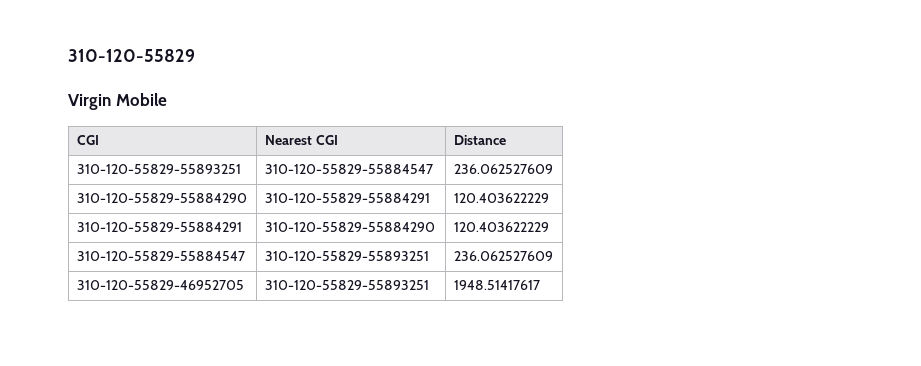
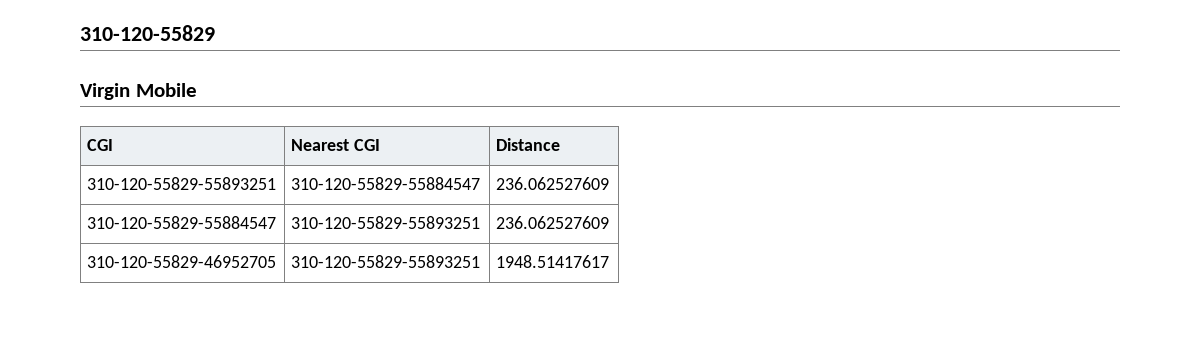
- 310-120-55829-55884290 | 310-120-55829-55884291 | 120.403622229
- 310-120-55829-55884291 | 310-120-55829-55884290 | 120.403622229

